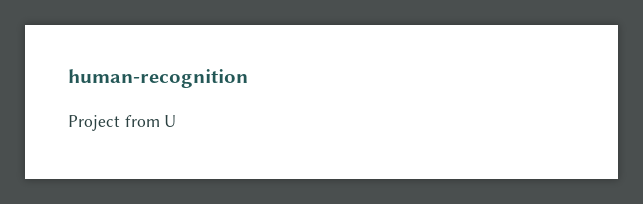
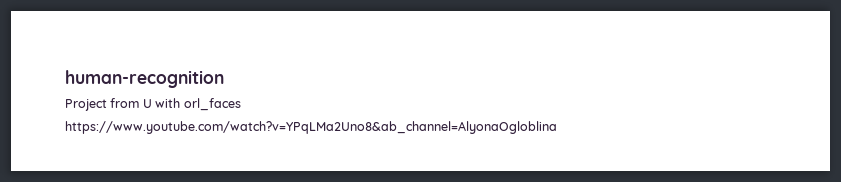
- Project from U
+ Project from U with orl_faces
+ https://www.youtube.com/watch?v=YPqLMa2Uno8&ab_channel=AlyonaOgloblina

